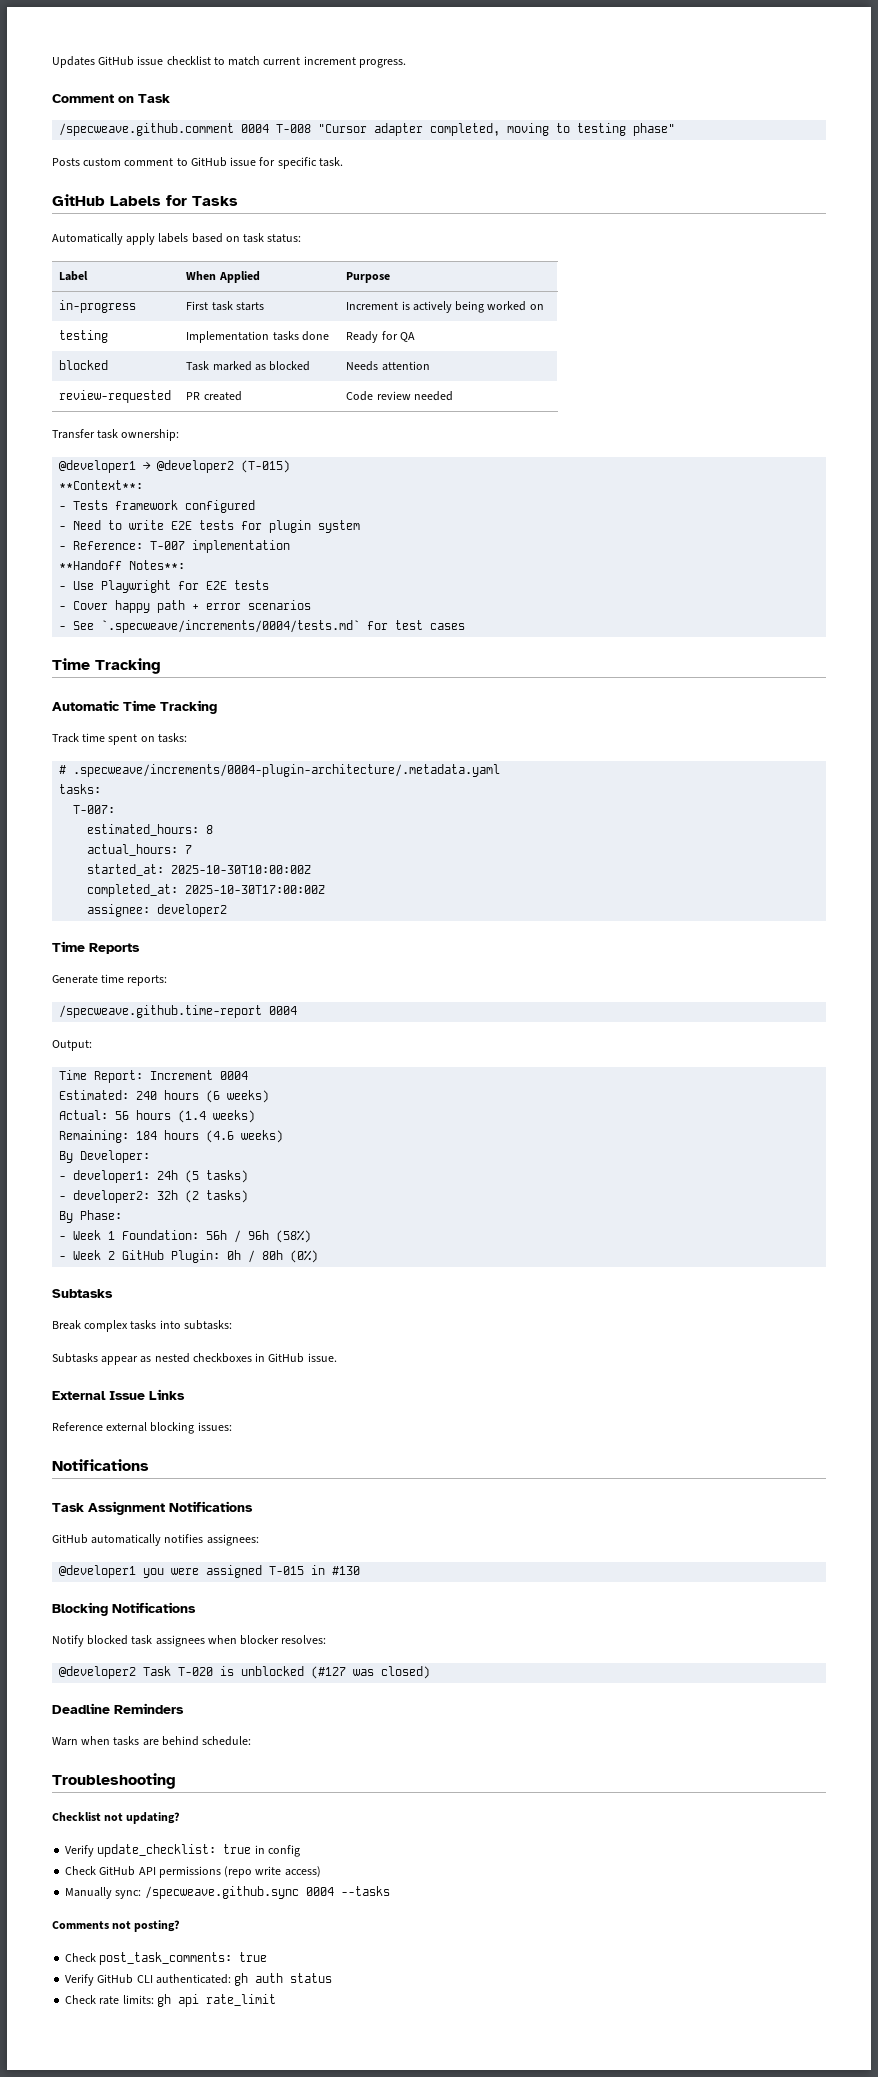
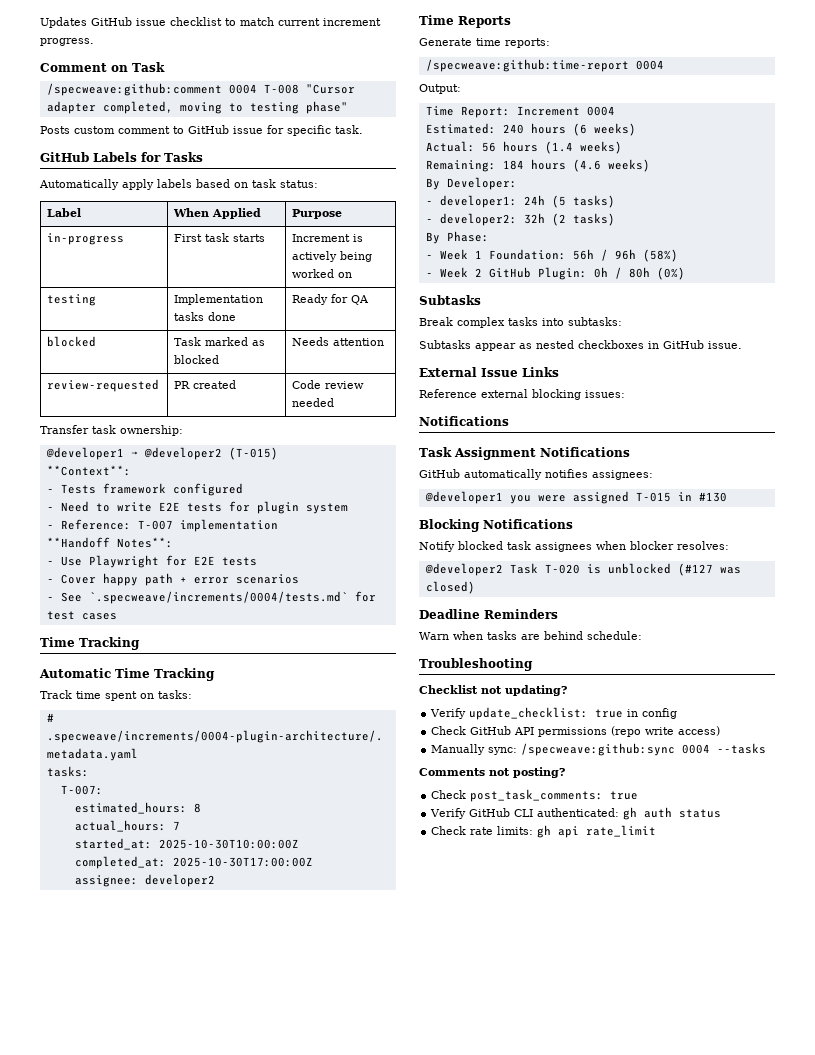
- /specweave.github.comment 0004 T-008 "Cursor adapter completed, moving to testing phase"
+ /specweave:github:comment 0004 T-008 "Cursor adapter completed, moving to testing phase"
- /specweave.github.time-report 0004
+ /specweave:github:time-report 0004
- Manually sync: /specweave.github.sync 0004 --tasks
+ Manually sync: /specweave:github:sync 0004 --tasks

